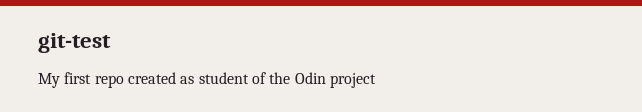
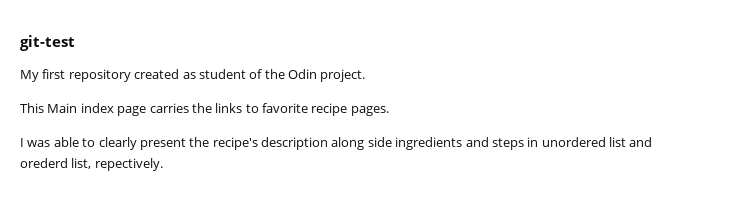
- My first repo created as student of the Odin project
+ My first repository created as student of the Odin project.
+ This Main index page carries the links to favorite recipe pages.
+ I was able to clearly present the recipe's description along side ingredients and steps in unordered list and orederd list, repectively.

